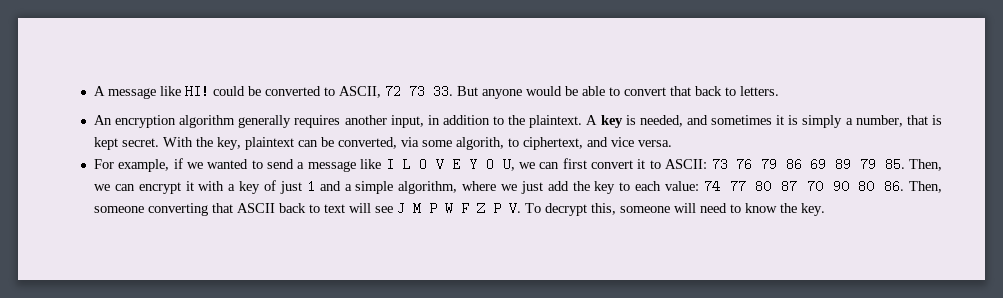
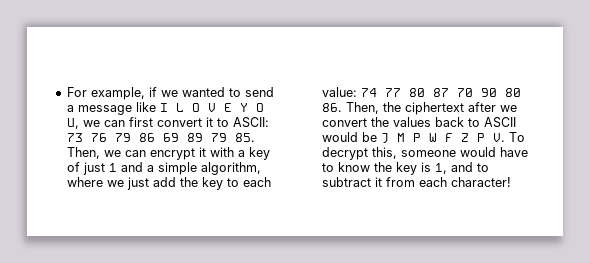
- A message like HI! could be converted to ASCII, 72 73 33. But anyone would be able to convert that back to letters.
- An encryption algorithm generally requires another input, in addition to the plaintext. A key is needed, and sometimes it is simply a number, that is kept secret. With the key, plaintext can be converted, via some algorith, to ciphertext, and vice versa.
- 74 77 80 87 70 90 80 86. Then, someone converting that ASCII back to text will see J M P W F Z P V. To decrypt this, someone will need to know the key.
+ 74 77 80 87 70 90 80 86. Then, the ciphertext after we convert the values back to ASCII would be J M P W F Z P V. To decrypt this, someone would have to know the key is 1, and to subtract it from each character!

